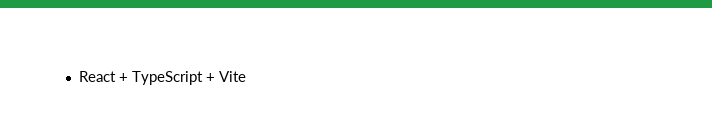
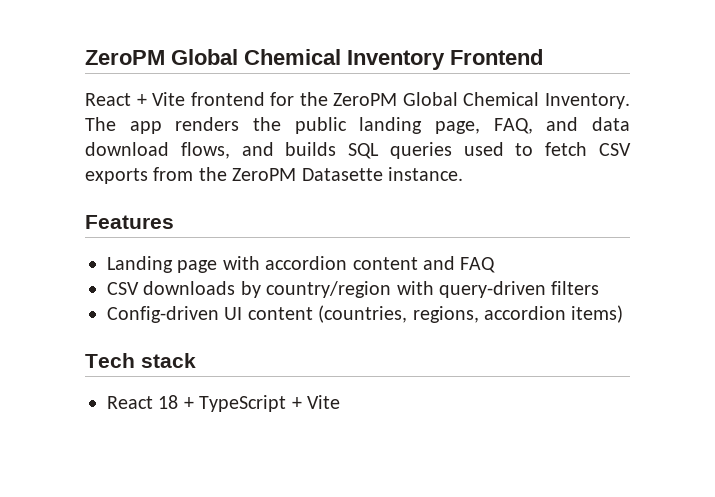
- React + TypeScript + Vite
+ ZeroPM Global Chemical Inventory Frontend
+ React + Vite frontend for the ZeroPM Global Chemical Inventory. The app renders the public landing page, FAQ, and data download flows, and builds SQL queries used to fetch CSV exports from the ZeroPM Datasette instance.
+ Features
+ Landing page with accordion content and FAQ
+ CSV downloads by country/region with query-driven filters
+ Config-driven UI content (countries, regions, accordion items)
+ Tech stack
+ React 18 + TypeScript + Vite

